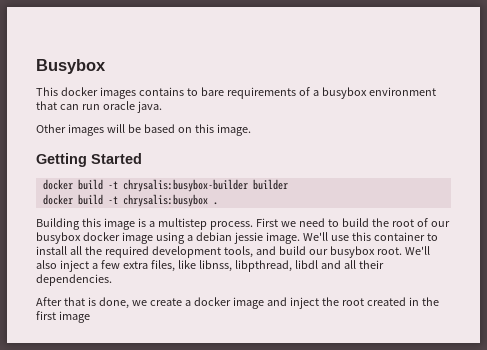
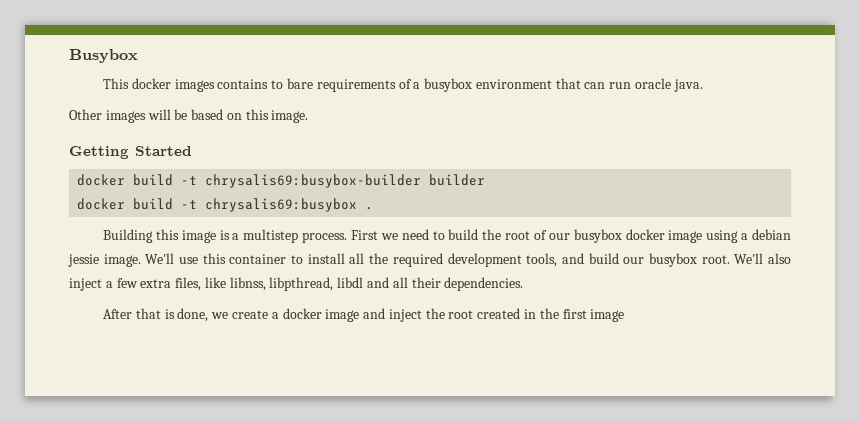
- docker build -t chrysalis:busybox-builder builder
+ docker build -t chrysalis69:busybox-builder builder
- docker build -t chrysalis:busybox .
+ docker build -t chrysalis69:busybox .

